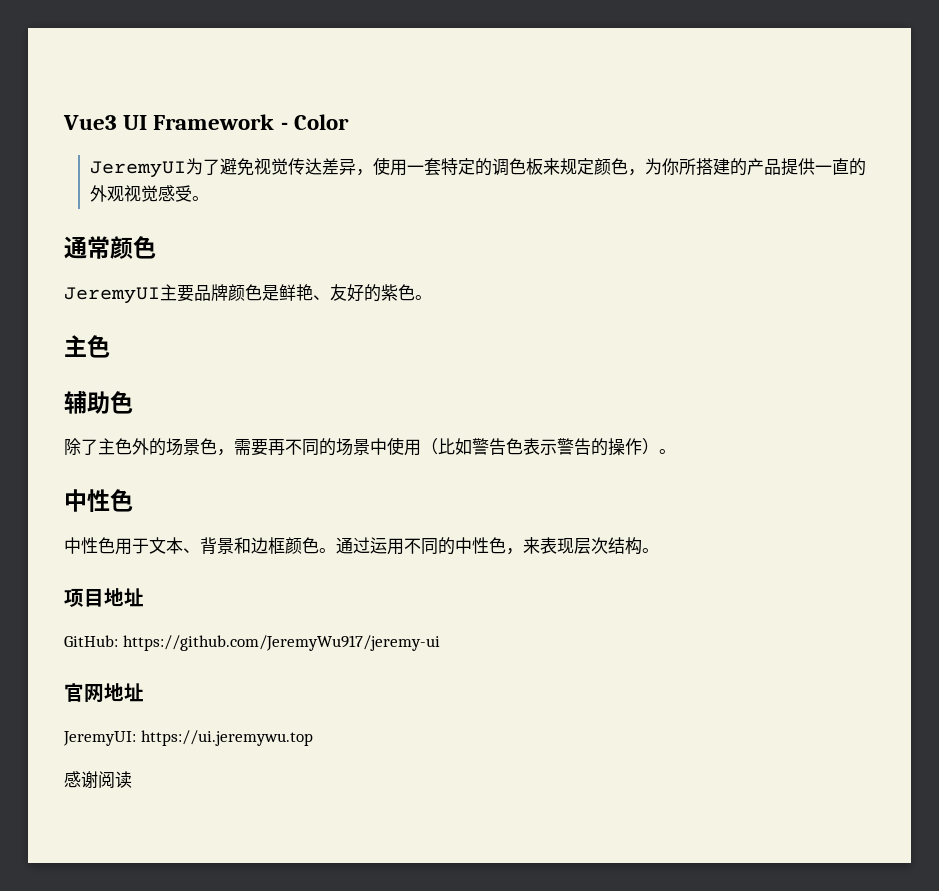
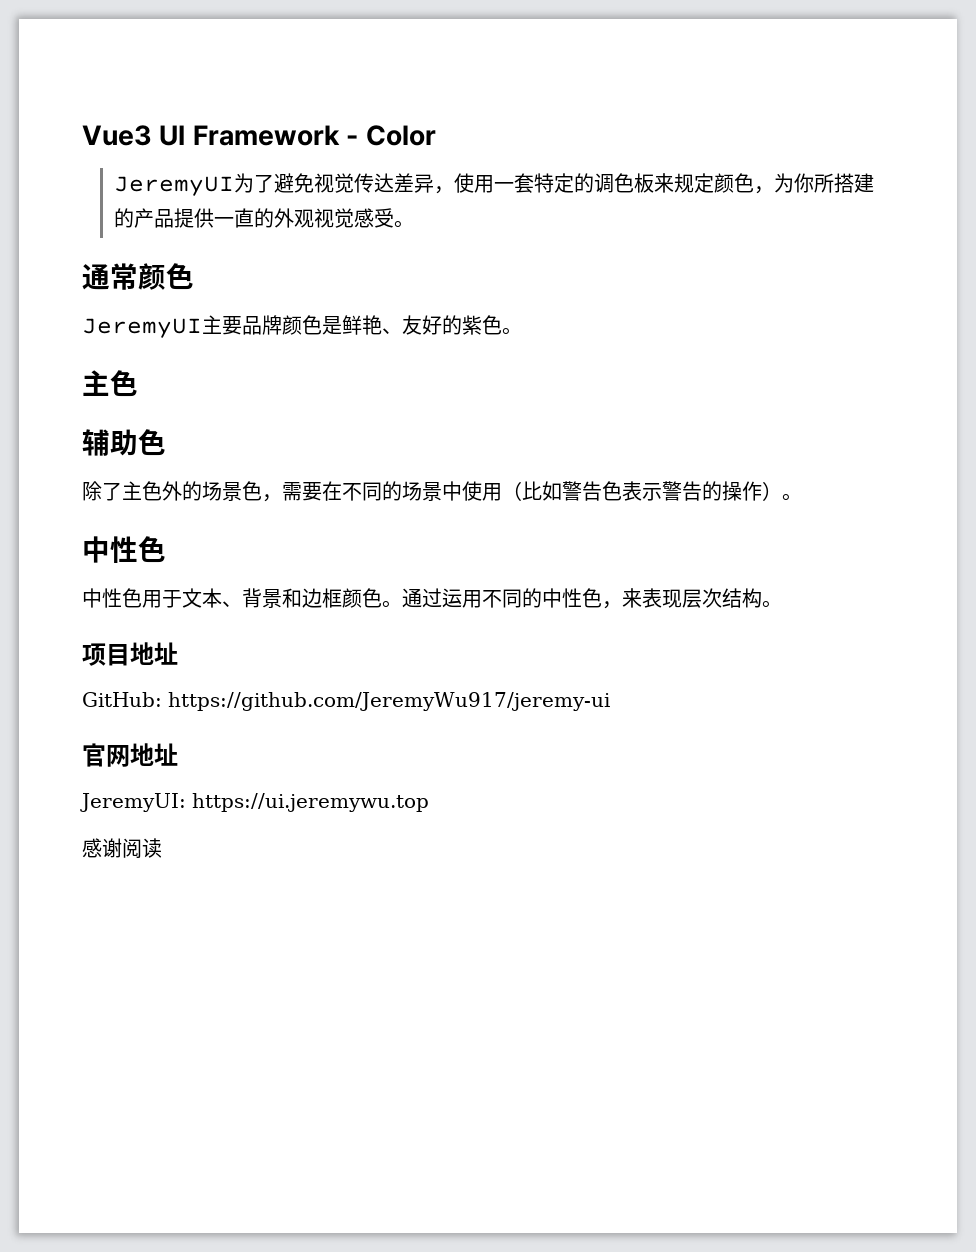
- 除了主色外的场景色，需要再不同的场景中使用（比如警告色表示警告的操作）。
+ 除了主色外的场景色，需要在不同的场景中使用（比如警告色表示警告的操作）。

